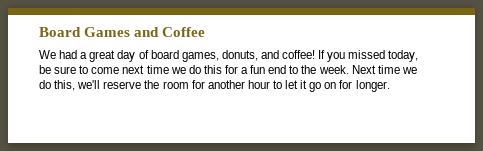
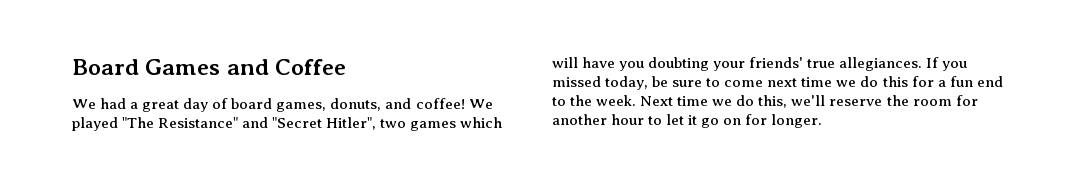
+ We played "The Resistance" and "Secret Hitler", two games which will have you doubting your friends' true allegiances.

